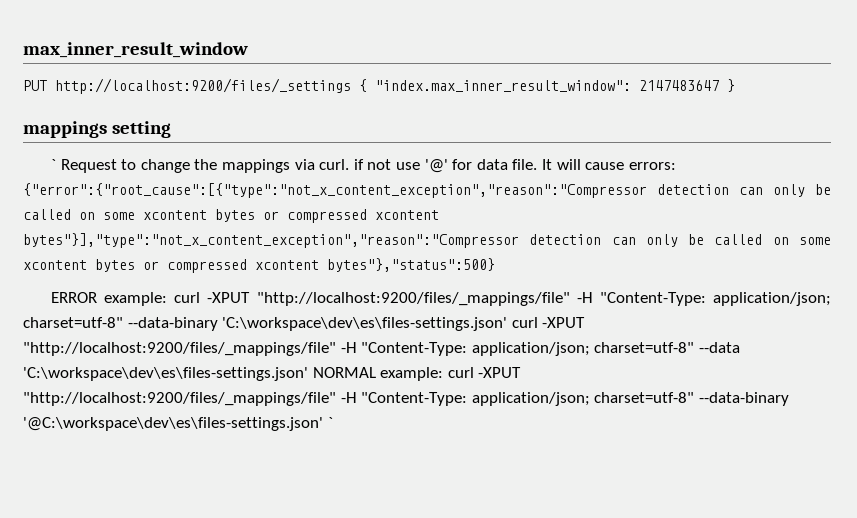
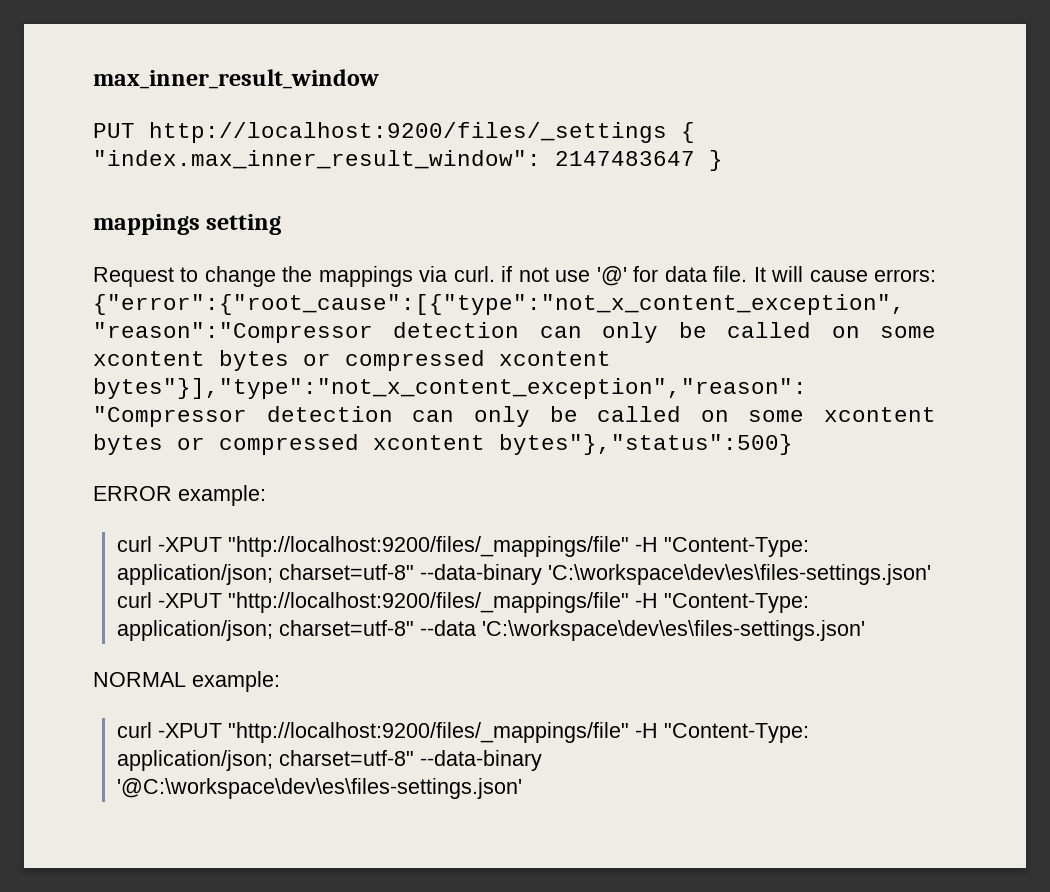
- ` Request to change the mappings via curl. if not use '@' for data file.
+ Request to change the mappings via curl. if not use '@' for data file.
- ERROR example: curl -XPUT "http://localhost:9200/files/_mappings/file" -H "Content-Type: application/json; charset=utf-8" --data-binary 'C:\workspace\dev\es\files-settings.json' curl -XPUT "http://localhost:9200/files/_mappings/file" -H "Content-Type: application/json; charset=utf-8" --data 'C:\workspace\dev\es\files-settings.json' NORMAL example: curl -XPUT "http://localhost:9200/files/_mappings/file" -H "Content-Type: application/json; charset=utf-8" --data-binary '@C:\workspace\dev\es\files-settings.json' `
+ ERROR example:
+ curl -XPUT "http://localhost:9200/files/_mappings/file" -H "Content-Type: application/json; charset=utf-8" --data-binary 'C:\workspace\dev\es\files-settings.json' curl -XPUT "http://localhost:9200/files/_mappings/file" -H "Content-Type: application/json; charset=utf-8" --data 'C:\workspace\dev\es\files-settings.json'
+ NORMAL example:
+ curl -XPUT "http://localhost:9200/files/_mappings/file" -H "Content-Type: application/json; charset=utf-8" --data-binary '@C:\workspace\dev\es\files-settings.json'

